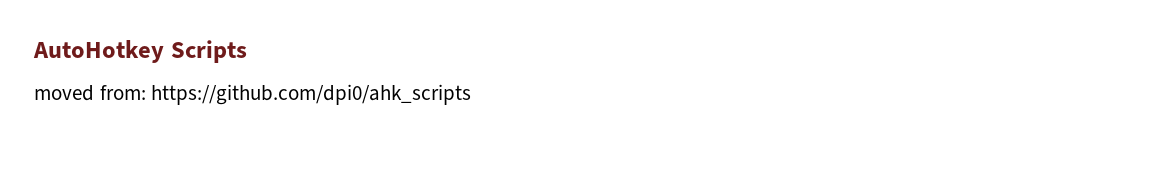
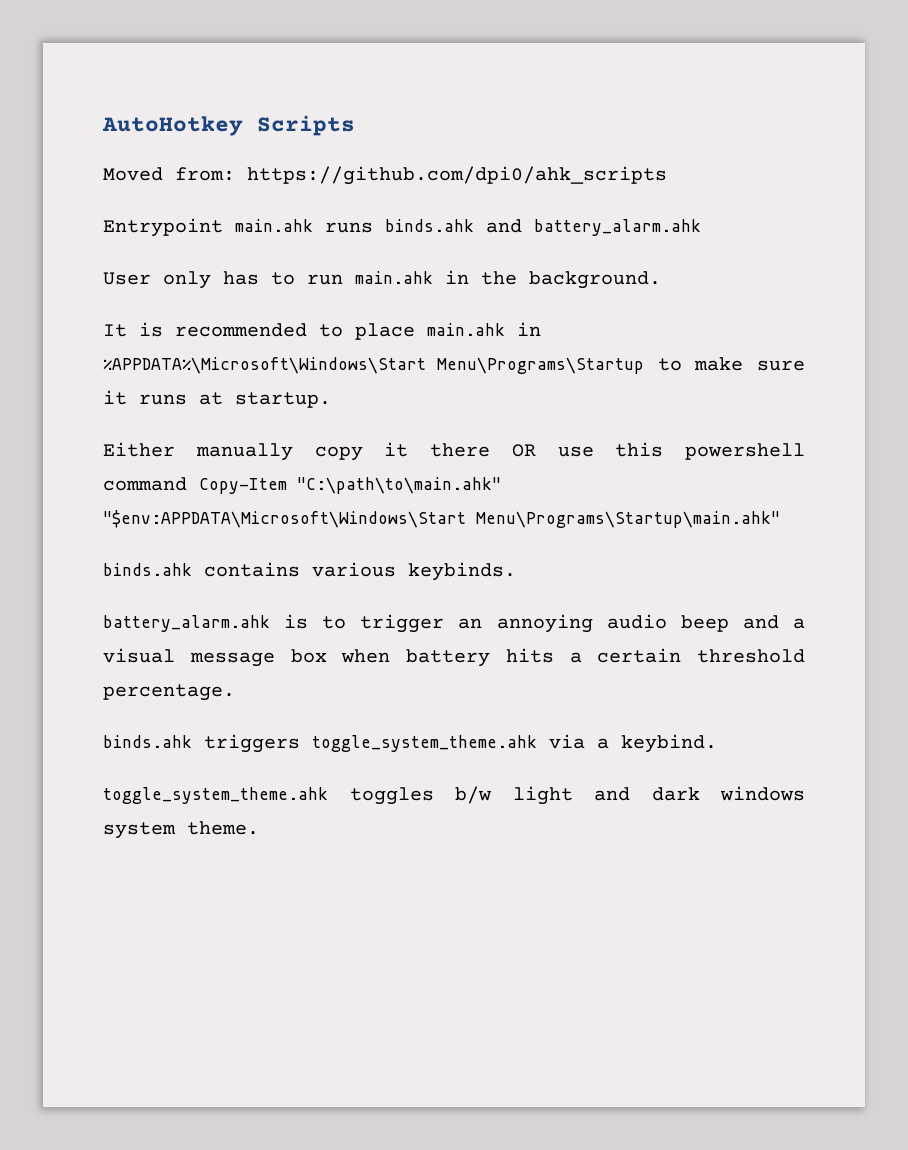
- moved from: https://github.com/dpi0/ahk_scripts
+ Moved from: https://github.com/dpi0/ahk_scripts
+ Entrypoint main.ahk runs binds.ahk and battery_alarm.ahk
+ User only has to run main.ahk in the background.
+ It is recommended to place main.ahk in %APPDATA%\Microsoft\Windows\Start Menu\Programs\Startup to make sure it runs at startup.
+ Either manually copy it there OR use this powershell command Copy-Item "C:\path\to\main.ahk" "$env:APPDATA\Microsoft\Windows\Start Menu\Programs\Startup\main.ahk"
+ binds.ahk contains various keybinds.
+ battery_alarm.ahk is to trigger an annoying audio beep and a visual message box when battery hits a certain threshold percentage.
+ binds.ahk triggers toggle_system_theme.ahk via a keybind.
+ toggle_system_theme.ahk toggles b/w light and dark windows system theme.

